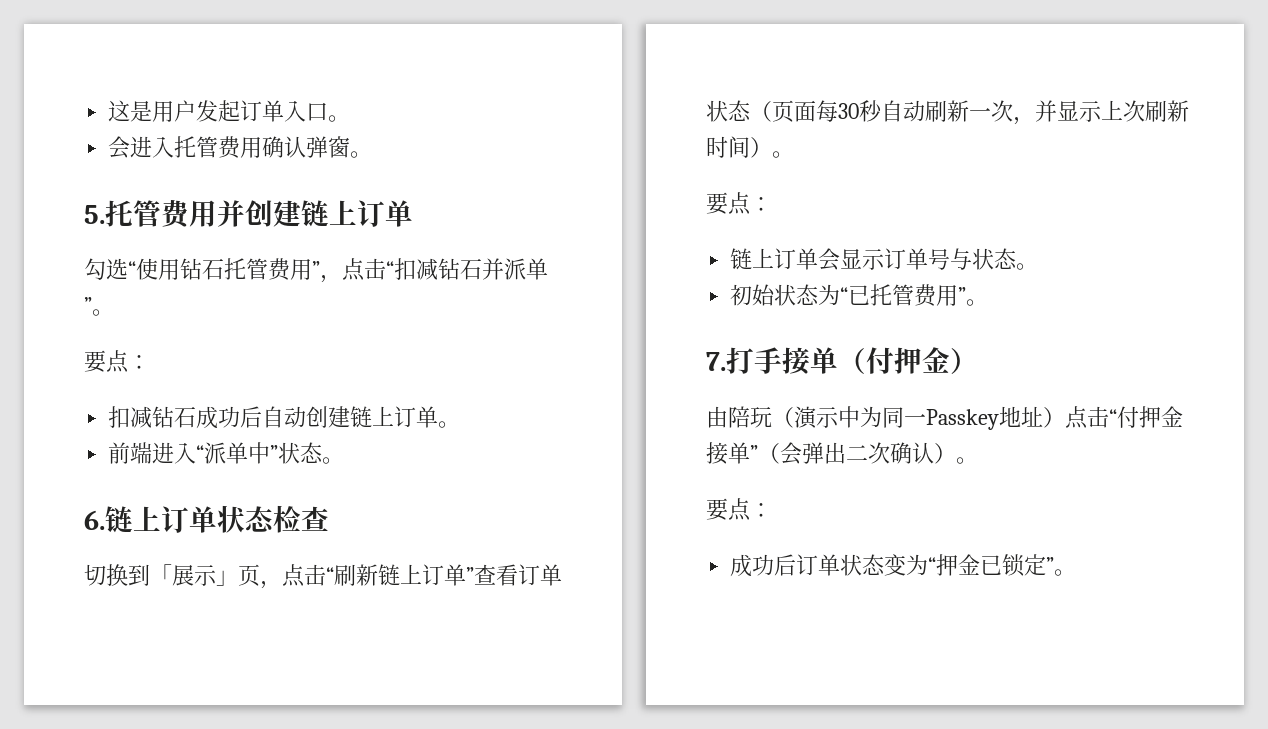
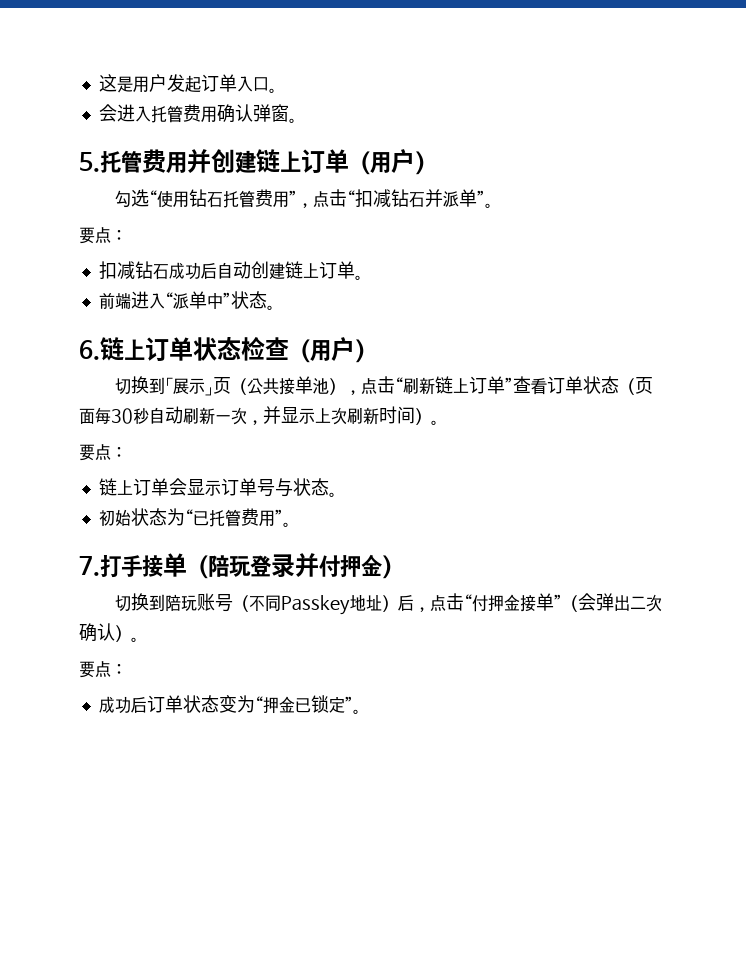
- 5.托管费用并创建链上订单
+ 5.托管费用并创建链上订单（用户）
- 6.链上订单状态检查
+ 6.链上订单状态检查（用户）
- 切换到「展示」页，点击“刷新链上订单”查看订单状态（页面每30秒自动刷新一次，并显示上次刷新时间）。
+ 切换到「展示」页（公共接单池），点击“刷新链上订单”查看订单状态（页面每30秒自动刷新一次，并显示上次刷新时间）。
- 7.打手接单（付押金）
+ 7.打手接单（陪玩登录并付押金）
- 由陪玩（演示中为同一Passkey地址）点击“付押金接单”（会弹出二次确认）。
+ 切换到陪玩账号（不同Passkey地址）后，点击“付押金接单”（会弹出二次确认）。

